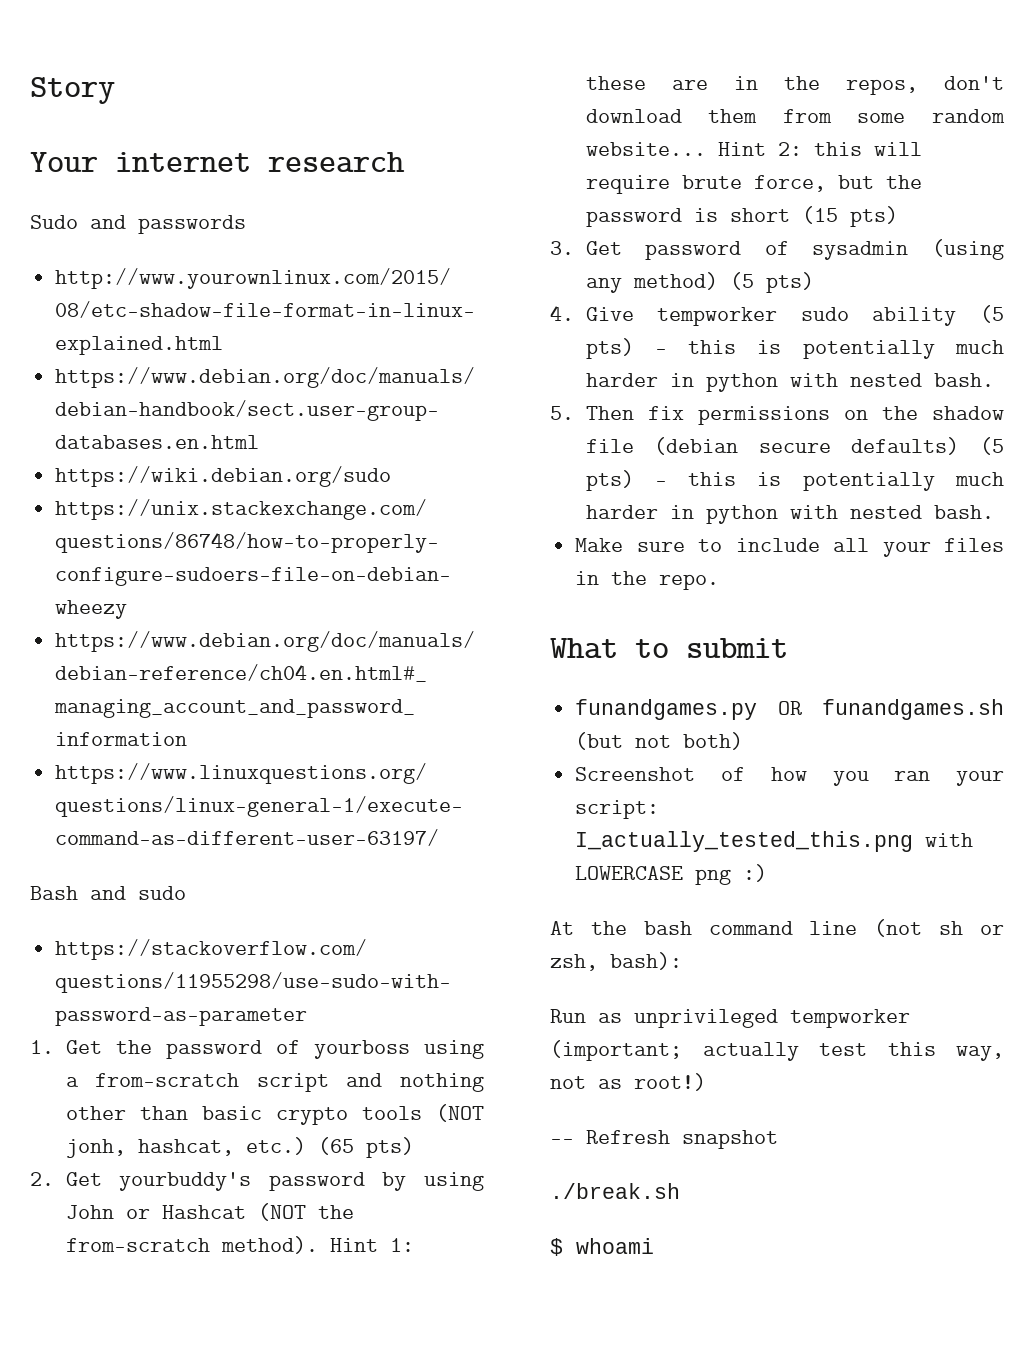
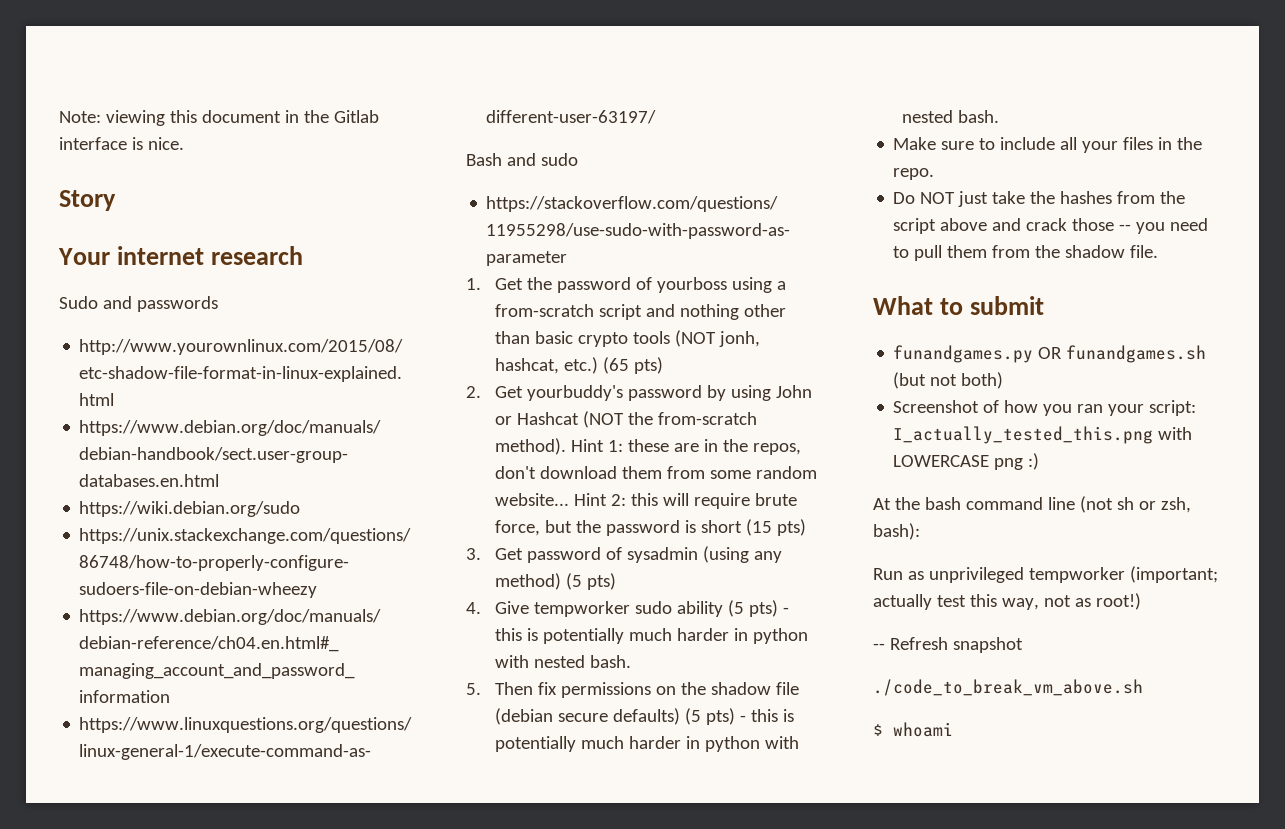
+ Note: viewing this document in the Gitlab interface is nice.
+ Do NOT just take the hashes from the script above and crack those -- you need to pull them from the shadow file.
- ./break.sh
+ ./code_to_break_vm_above.sh

